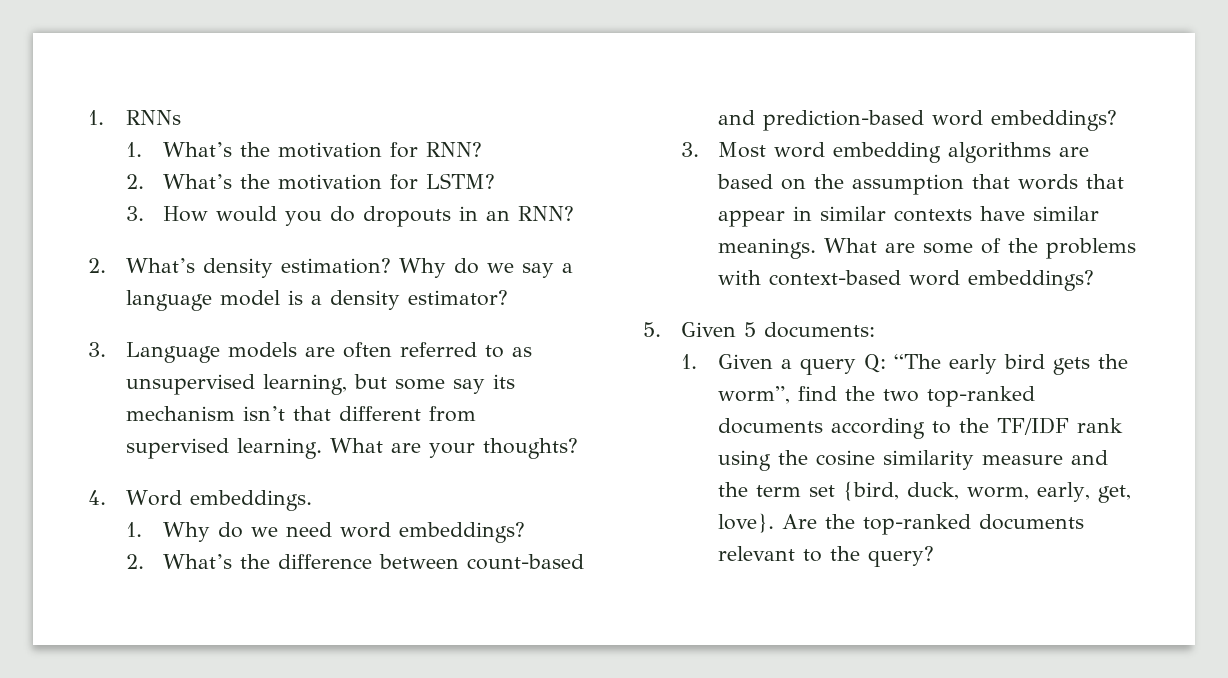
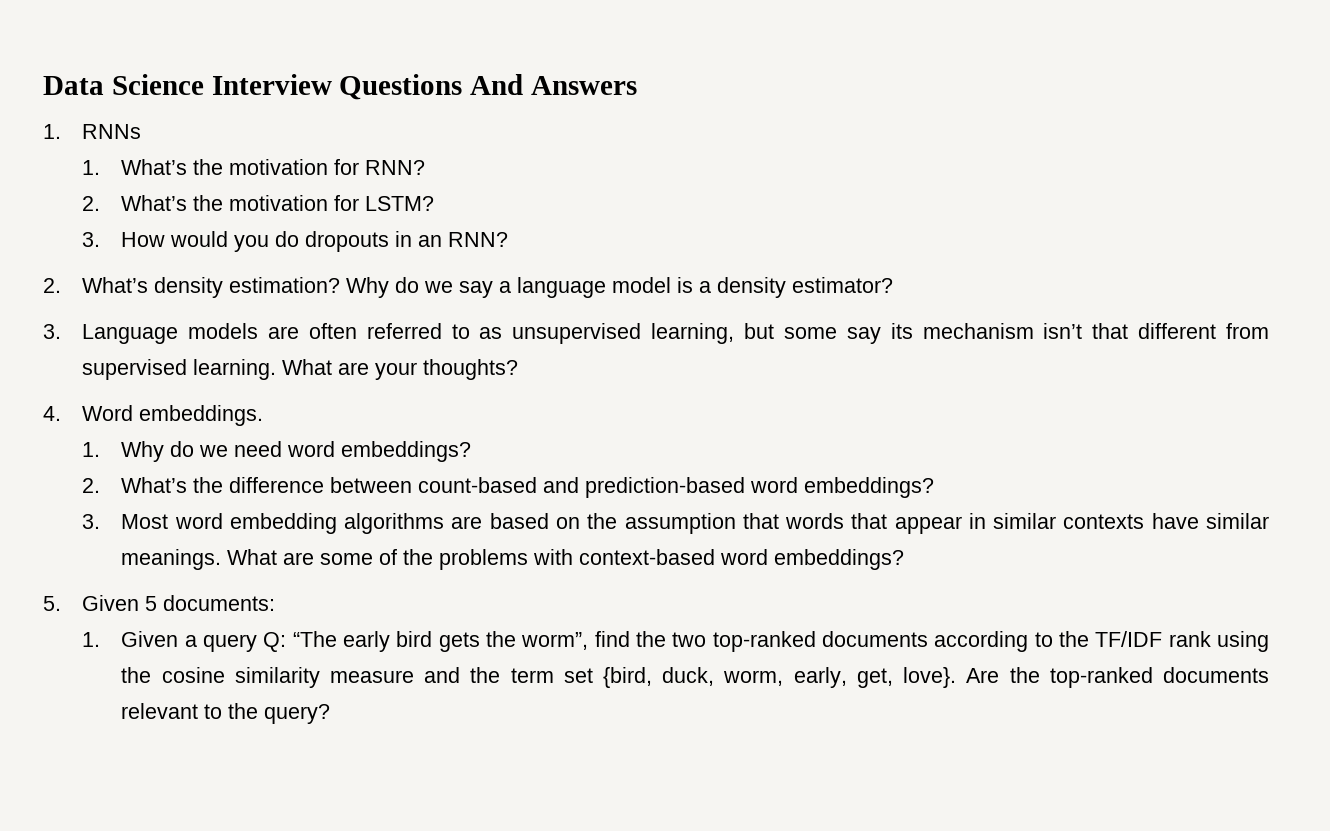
+ Data Science Interview Questions And Answers

